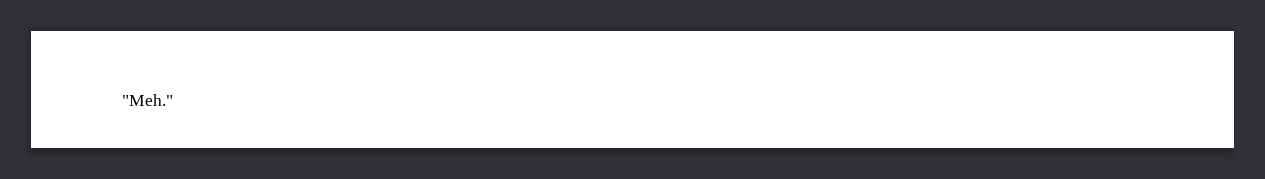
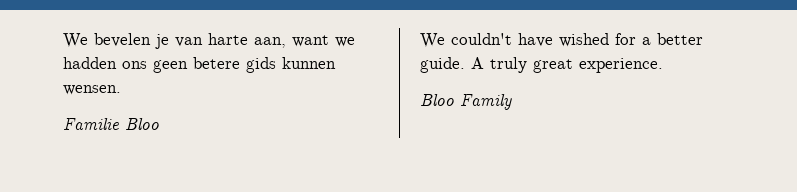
- "Meh."
+ We bevelen je van harte aan, want we hadden ons geen betere gids kunnen wensen.
+ Familie Bloo
+ We couldn't have wished for a better guide. A truly great experience.
+ Bloo Family

